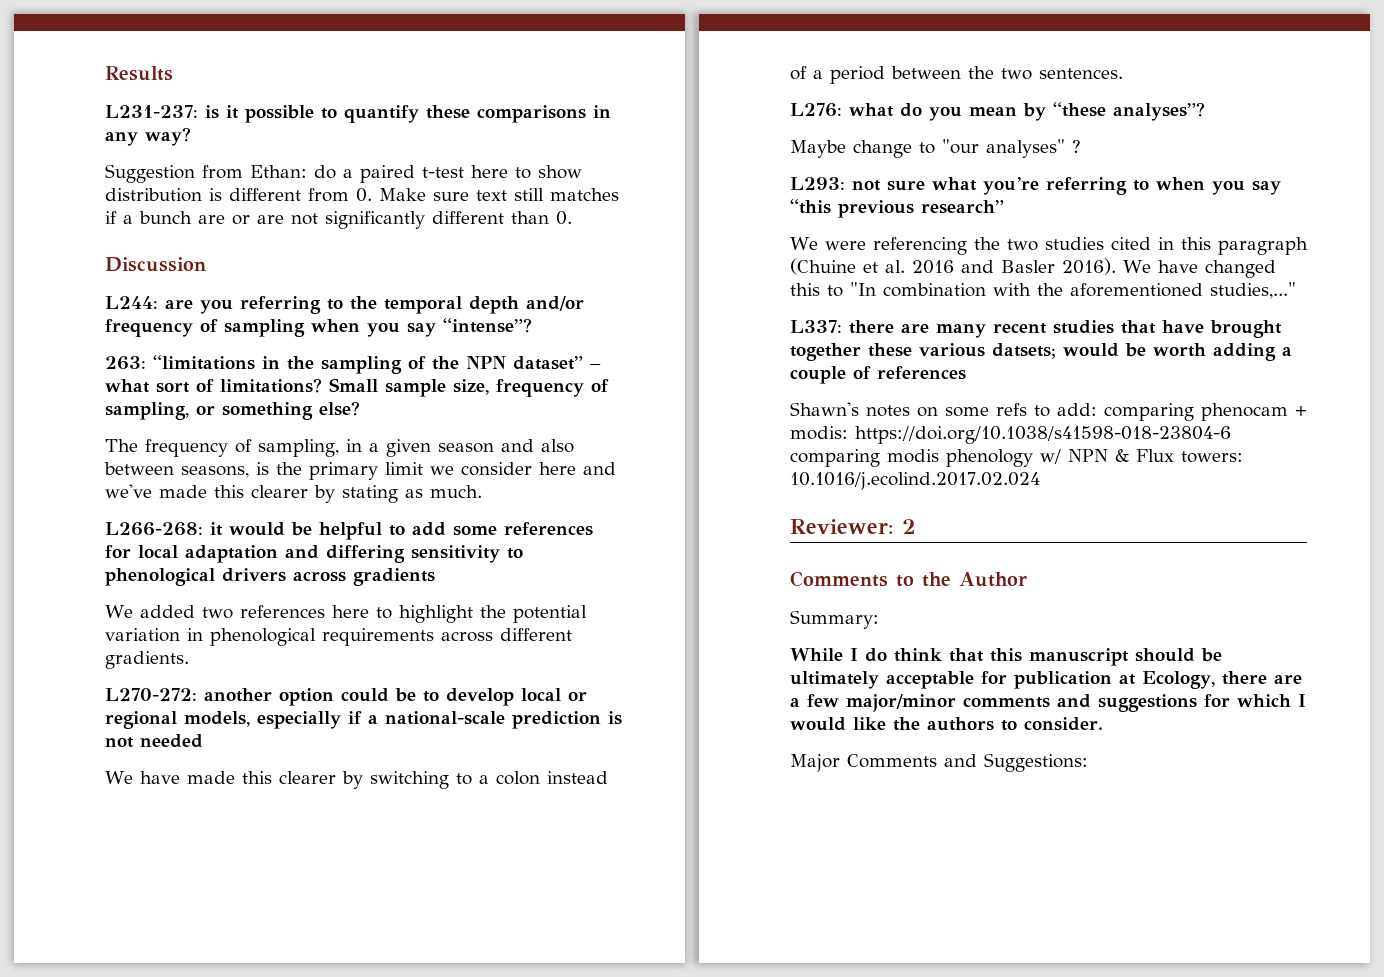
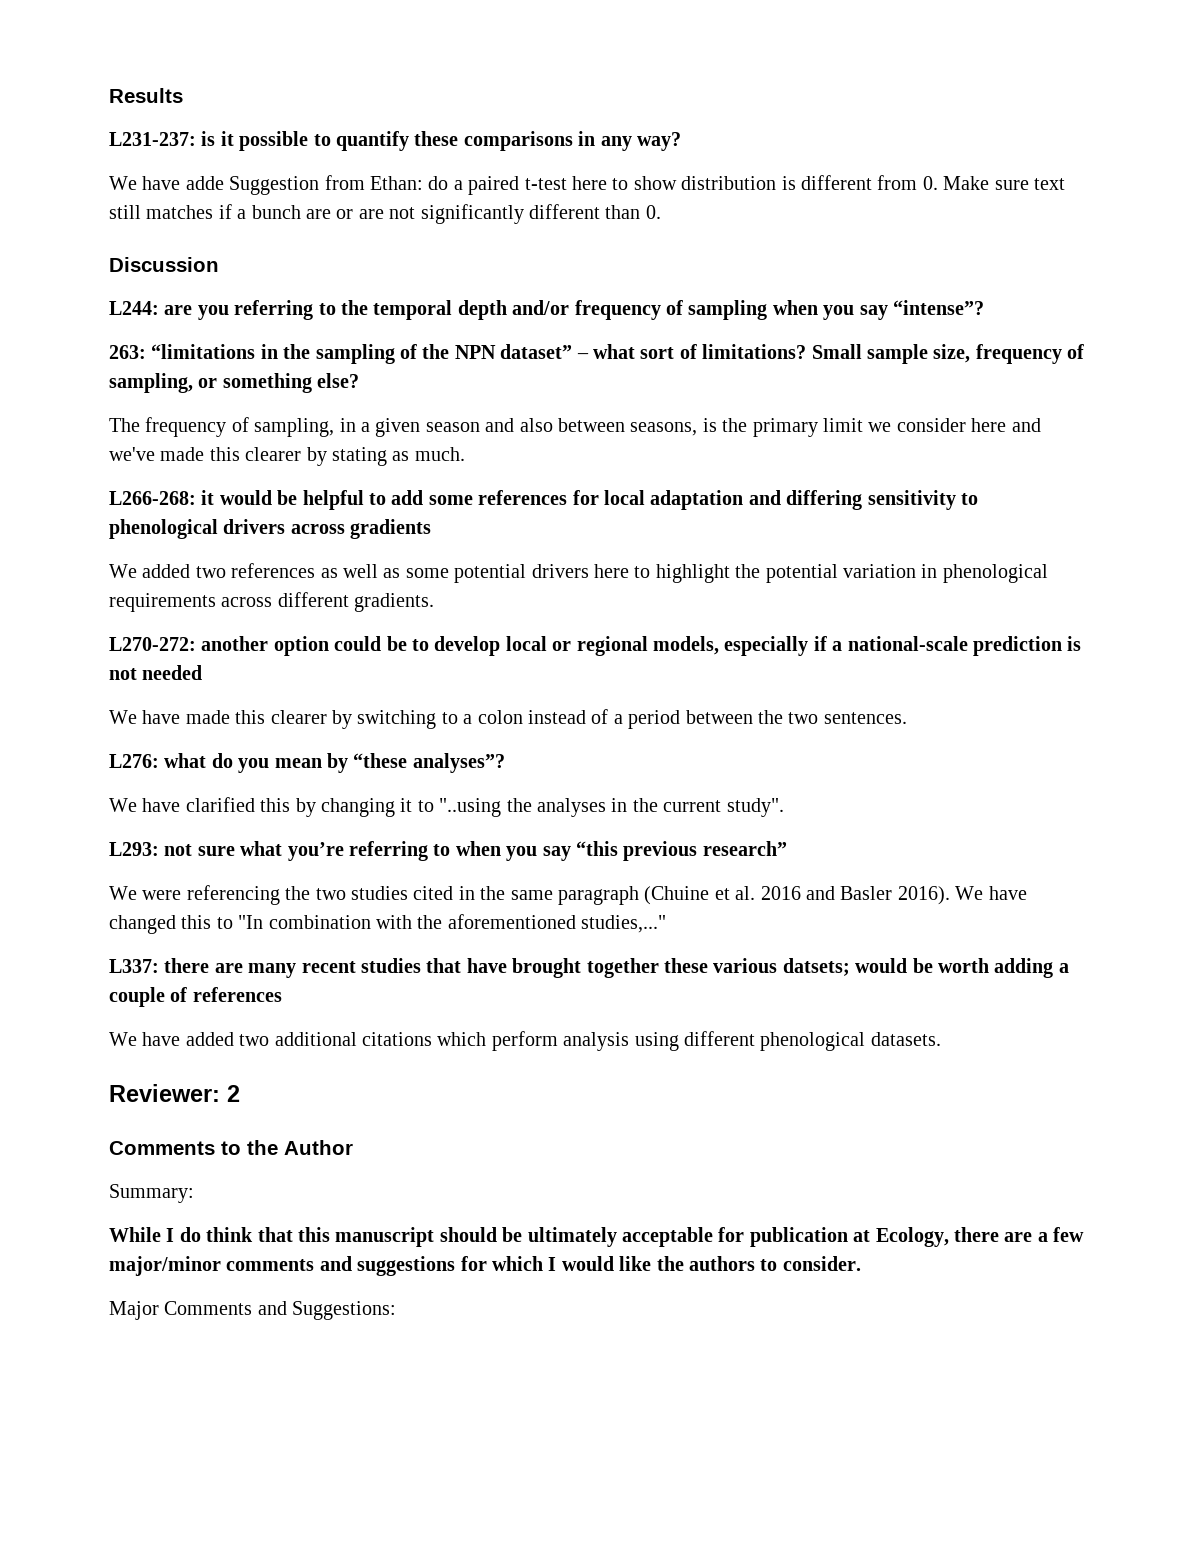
- Suggestion from Ethan: do a paired t-test here to show distribution is different from 0. Make sure text still matches if a bunch are or are not significantly different than 0.
+ We have adde Suggestion from Ethan: do a paired t-test here to show distribution is different from 0. Make sure text still matches if a bunch are or are not significantly different than 0.
- We added two references here to highlight the potential variation in phenological requirements across different gradients.
+ We added two references as well as some potential drivers here to highlight the potential variation in phenological requirements across different gradients.
- Maybe change to "our analyses" ?
+ We have clarified this by changing it to "..using the analyses in the current study".
- We were referencing the two studies cited in this paragraph (Chuine et al. 2016 and Basler 2016).
+ We were referencing the two studies cited in the same paragraph (Chuine et al. 2016 and Basler 2016).
- Shawn's notes on some refs to add: comparing phenocam + modis: https://doi.org/10.1038/s41598-018-23804-6 comparing modis phenology w/ NPN & Flux towers: 10.1016/j.ecolind.2017.02.024
+ We have added two additional citations which perform analysis using different phenological datasets.

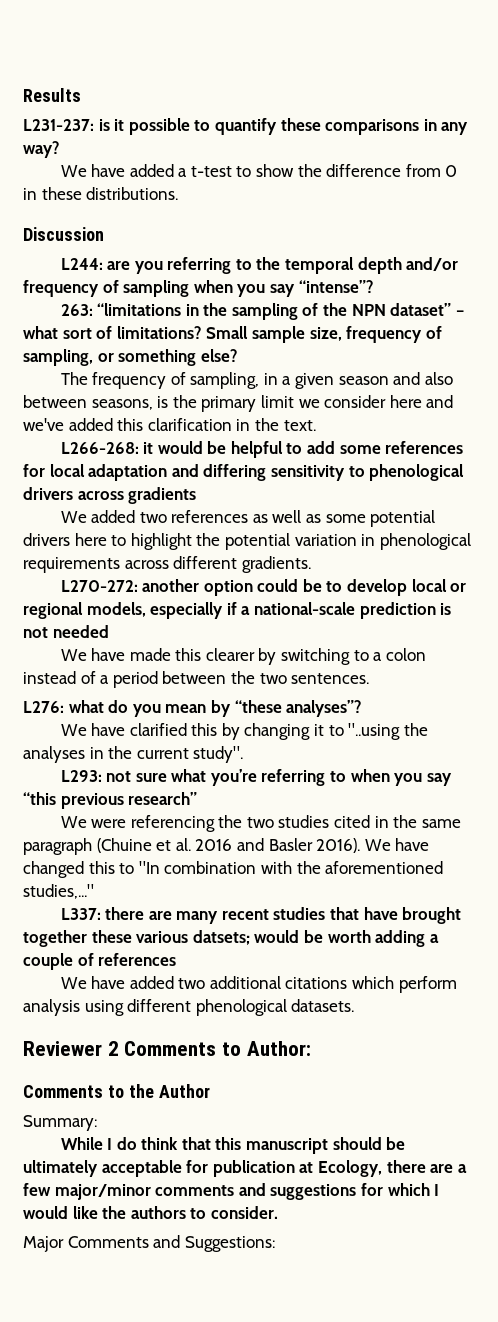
- We have adde Suggestion from Ethan: do a paired t-test here to show distribution is different from 0. Make sure text still matches if a bunch are or are not significantly different than 0.
+ We have added a t-test to show the difference from 0 in these distributions.
- The frequency of sampling, in a given season and also between seasons, is the primary limit we consider here and we've made this clearer by stating as much.
+ The frequency of sampling, in a given season and also between seasons, is the primary limit we consider here and we've added this clarification in the text.
- Reviewer: 2
+ Reviewer 2 Comments to Author:

